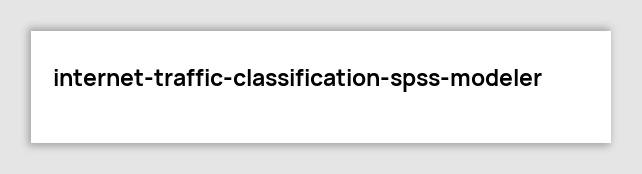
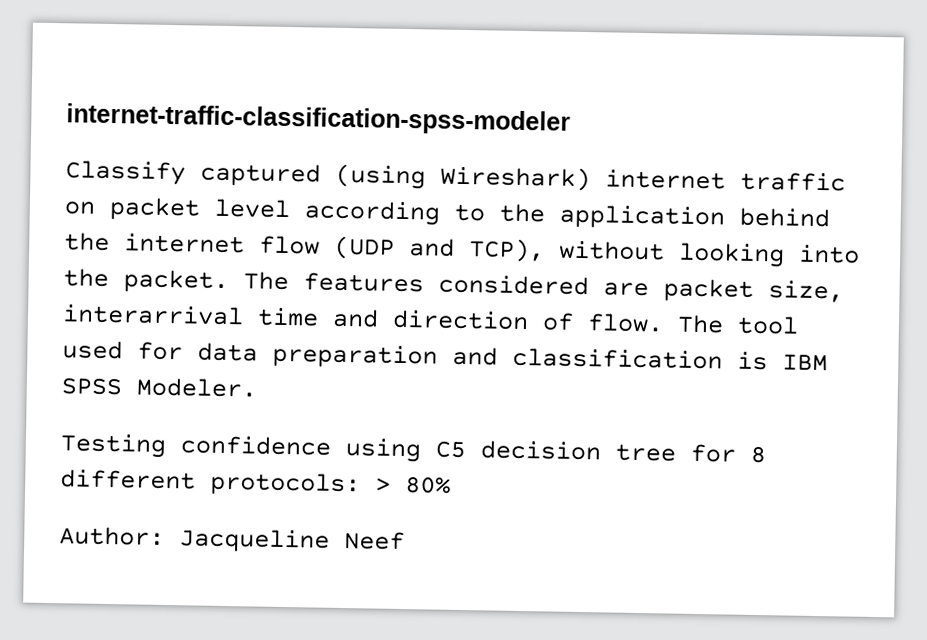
+ Classify captured (using Wireshark) internet traffic on packet level according to the application behind the internet flow (UDP and TCP), without looking into the packet. The features considered are packet size, interarrival time and direction of flow. The tool used for data preparation and classification is IBM SPSS Modeler.
+ Testing confidence using C5 decision tree for 8 different protocols: > 80%
+ Author: Jacqueline Neef

